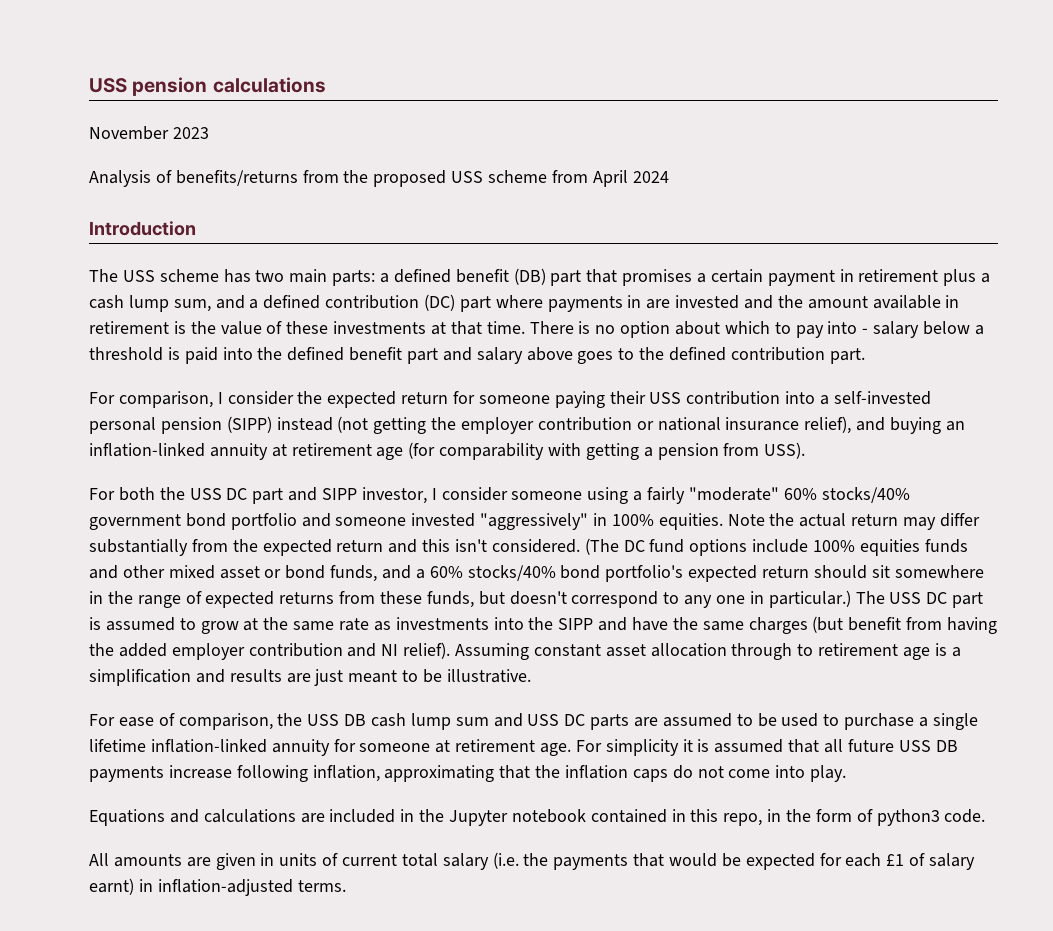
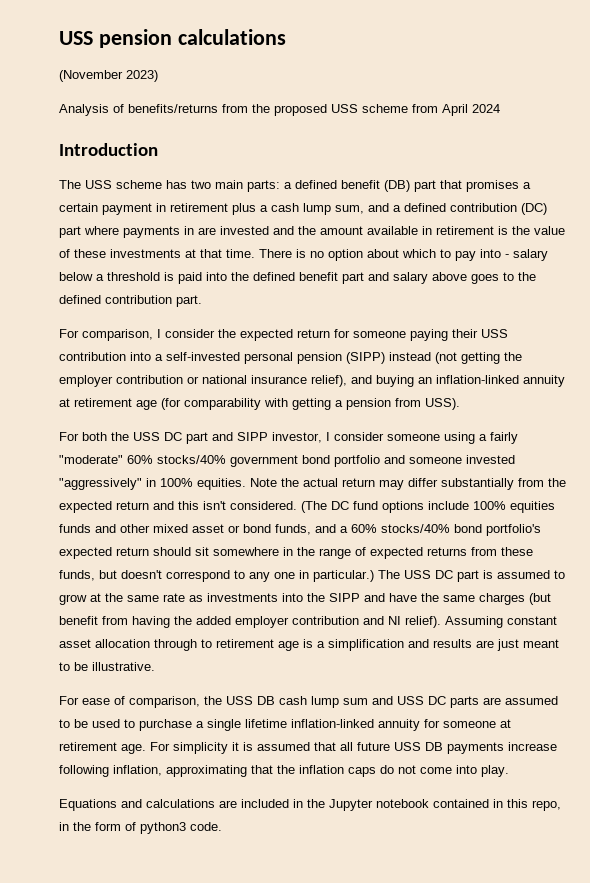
- November 2023
+ (November 2023)
- All amounts are given in units of current total salary (i.e. the payments that would be expected for each £1 of salary earnt) in inflation-adjusted terms.

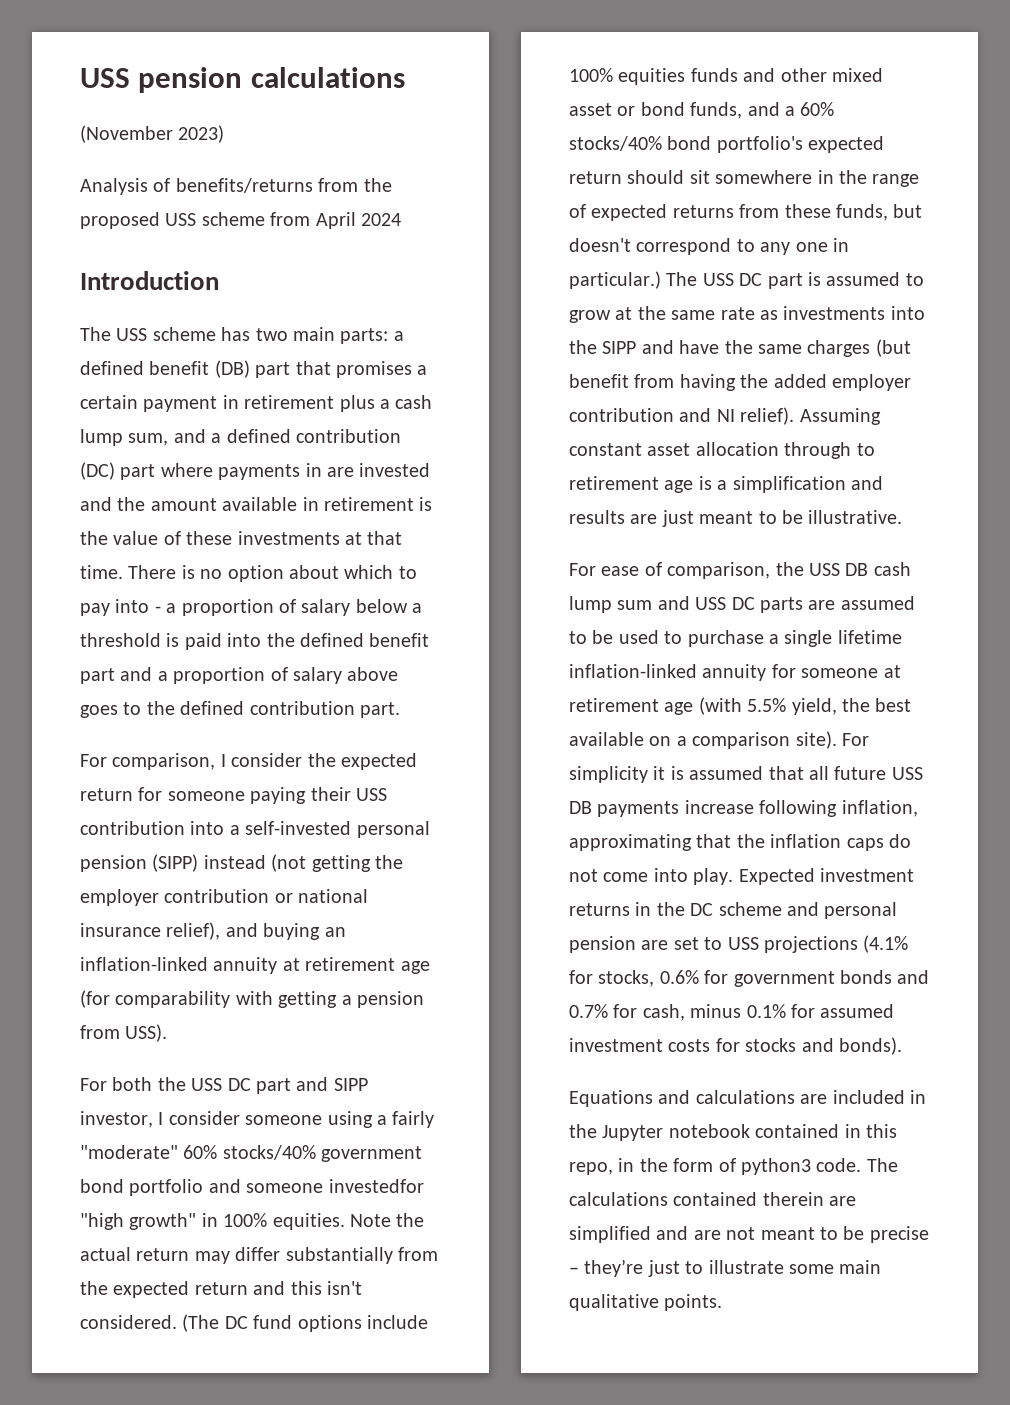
- There is no option about which to pay into - salary below a threshold is paid into the defined benefit part and salary above goes to the defined contribution part.
+ There is no option about which to pay into - a proportion of salary below a threshold is paid into the defined benefit part and a proportion of salary above goes to the defined contribution part.
- For both the USS DC part and SIPP investor, I consider someone using a fairly "moderate" 60% stocks/40% government bond portfolio and someone invested "aggressively" in 100% equities.
+ For both the USS DC part and SIPP investor, I consider someone using a fairly "moderate" 60% stocks/40% government bond portfolio and someone investedfor "high growth" in 100% equities.
- For ease of comparison, the USS DB cash lump sum and USS DC parts are assumed to be used to purchase a single lifetime inflation-linked annuity for someone at retirement age.
+ For ease of comparison, the USS DB cash lump sum and USS DC parts are assumed to be used to purchase a single lifetime inflation-linked annuity for someone at retirement age (with 5.5% yield, the best available on a comparison site).
+ Expected investment returns in the DC scheme and personal pension are set to USS projections (4.1% for stocks, 0.6% for government bonds and 0.7% for cash, minus 0.1% for assumed investment costs for stocks and bonds).
+ The calculations contained therein are simplified and are not meant to be precise – they’re just to illustrate some main qualitative points.

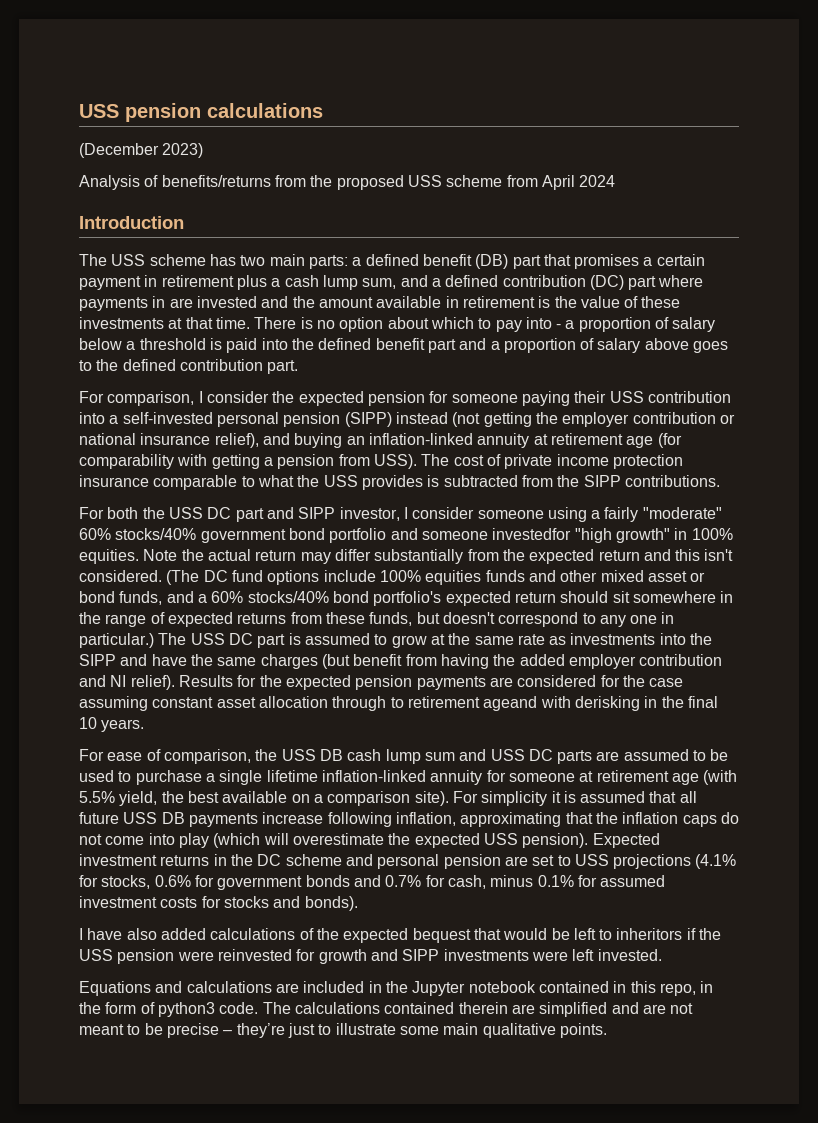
- (November 2023)
+ (December 2023)
- For comparison, I consider the expected return for someone paying their USS contribution into a self-invested personal pension (SIPP) instead (not getting the employer contribution or national insurance relief), and buying an inflation-linked annuity at retirement age (for comparability with getting a pension from USS).
+ For comparison, I consider the expected pension for someone paying their USS contribution into a self-invested personal pension (SIPP) instead (not getting the employer contribution or national insurance relief), and buying an inflation-linked annuity at retirement age (for comparability with getting a pension from USS). The cost of private income protection insurance comparable to what the USS provides is subtracted from the SIPP contributions.
- Assuming constant asset allocation through to retirement age is a simplification and results are just meant to be illustrative.
+ Results for the expected pension payments are considered for the case assuming constant asset allocation through to retirement ageand with derisking in the final 10 years.
- For simplicity it is assumed that all future USS DB payments increase following inflation, approximating that the inflation caps do not come into play.
+ For simplicity it is assumed that all future USS DB payments increase following inflation, approximating that the inflation caps do not come into play (which will overestimate the expected USS pension).
+ I have also added calculations of the expected bequest that would be left to inheritors if the USS pension were reinvested for growth and SIPP investments were left invested.

